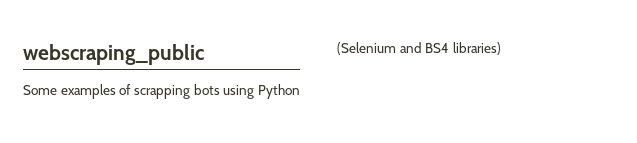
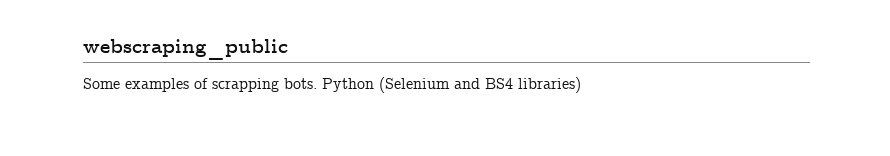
- Some examples of scrapping bots using Python (Selenium and BS4 libraries)
+ Some examples of scrapping bots. Python (Selenium and BS4 libraries)

